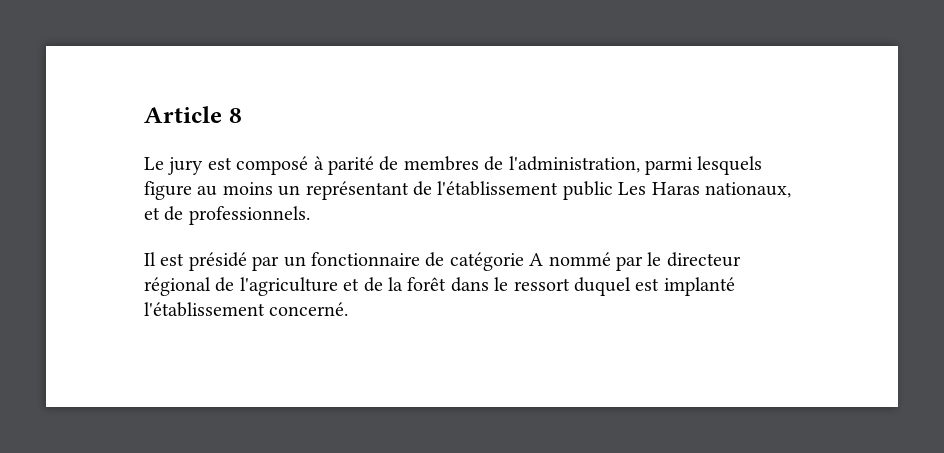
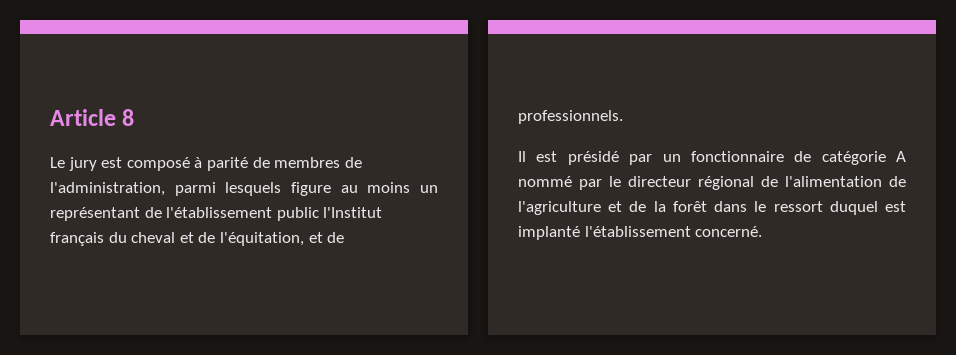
- Le jury est composé à parité de membres de l'administration, parmi lesquels figure au moins un représentant de l'établissement public Les Haras nationaux, et de professionnels.
+ Le jury est composé à parité de membres de l'administration, parmi lesquels figure au moins un représentant de l'établissement public l'Institut français du cheval et de l'équitation, et de professionnels.
- Il est présidé par un fonctionnaire de catégorie A nommé par le directeur régional de l'agriculture et de la forêt dans le ressort duquel est implanté l'établissement concerné.
+ Il est présidé par un fonctionnaire de catégorie A nommé par le directeur régional de l'alimentation de l'agriculture et de la forêt dans le ressort duquel est implanté l'établissement concerné.

